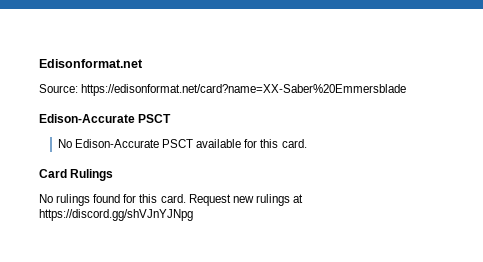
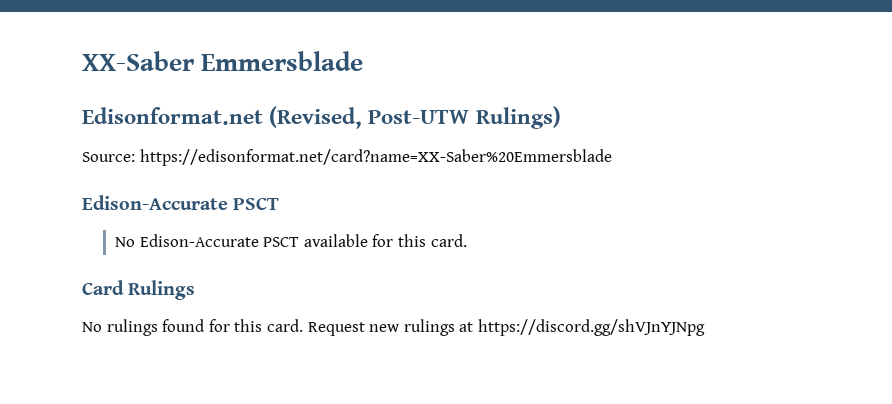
+ XX-Saber Emmersblade
- Edisonformat.net
+ Edisonformat.net (Revised, Post-UTW Rulings)

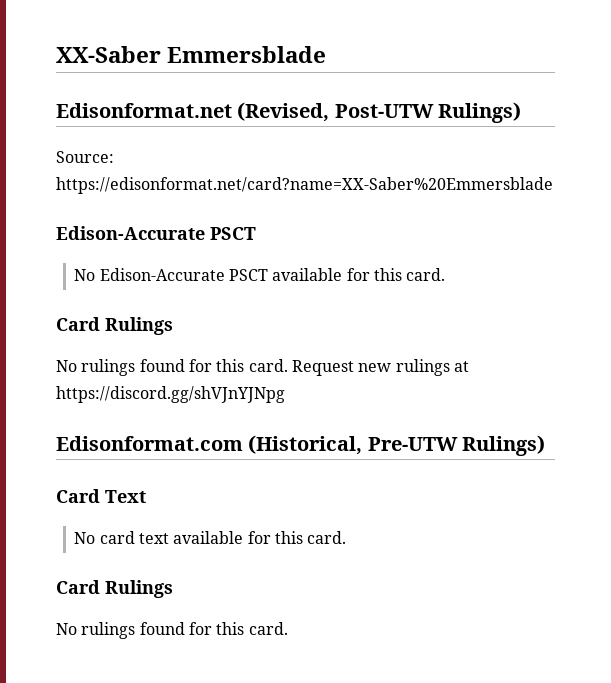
+ Edisonformat.com (Historical, Pre-UTW Rulings)
+ Card Text
+ No card text available for this card.
+ Card Rulings
+ No rulings found for this card.

